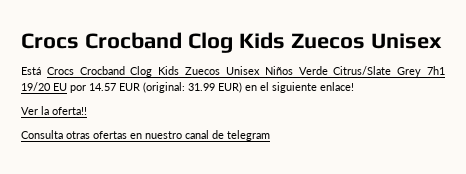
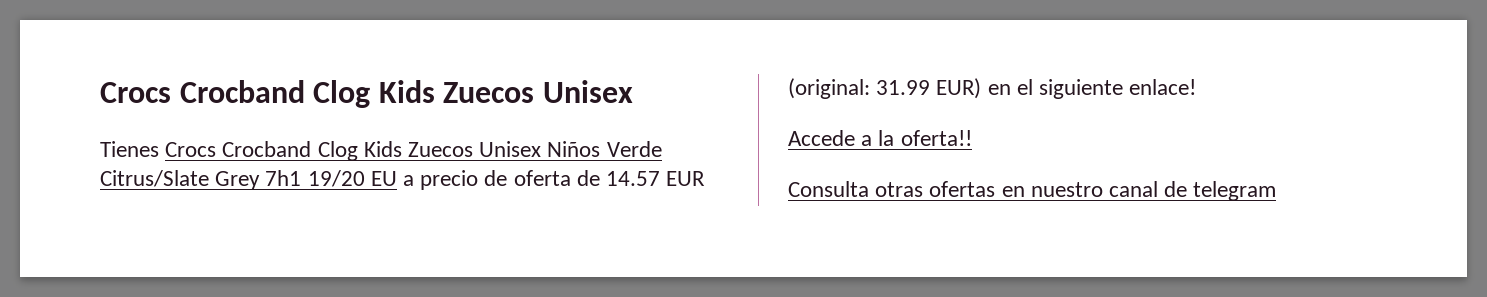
- Está Crocs Crocband Clog Kids Zuecos Unisex Niños Verde Citrus/Slate Grey 7h1 19/20 EU por 14.57 EUR (original: 31.99 EUR) en el siguiente enlace!
+ Tienes Crocs Crocband Clog Kids Zuecos Unisex Niños Verde Citrus/Slate Grey 7h1 19/20 EU a precio de oferta de 14.57 EUR (original: 31.99 EUR) en el siguiente enlace!
- Ver la oferta!!
+ Accede a la oferta!!

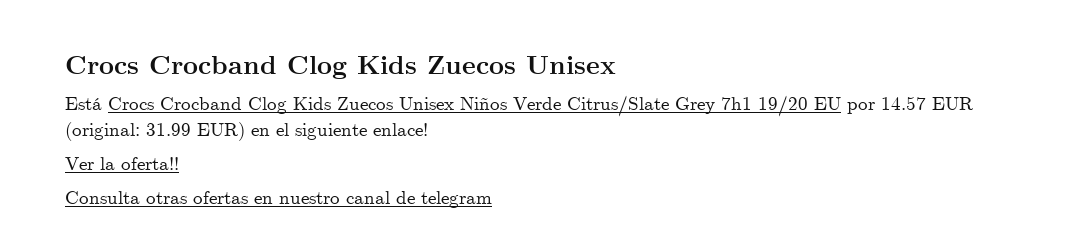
- Tienes Crocs Crocband Clog Kids Zuecos Unisex Niños Verde Citrus/Slate Grey 7h1 19/20 EU a precio de oferta de 14.57 EUR (original: 31.99 EUR) en el siguiente enlace!
+ Está Crocs Crocband Clog Kids Zuecos Unisex Niños Verde Citrus/Slate Grey 7h1 19/20 EU por 14.57 EUR (original: 31.99 EUR) en el siguiente enlace!
- Accede a la oferta!!
+ Ver la oferta!!

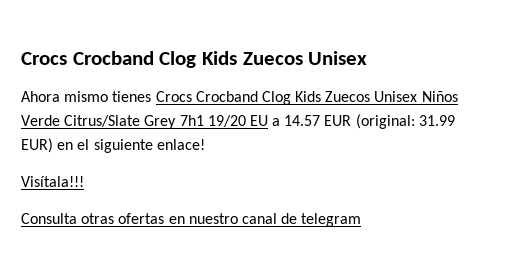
- Está Crocs Crocband Clog Kids Zuecos Unisex Niños Verde Citrus/Slate Grey 7h1 19/20 EU por 14.57 EUR (original: 31.99 EUR) en el siguiente enlace!
+ Ahora mismo tienes Crocs Crocband Clog Kids Zuecos Unisex Niños Verde Citrus/Slate Grey 7h1 19/20 EU a 14.57 EUR (original: 31.99 EUR) en el siguiente enlace!
- Ver la oferta!!
+ Visítala!!!

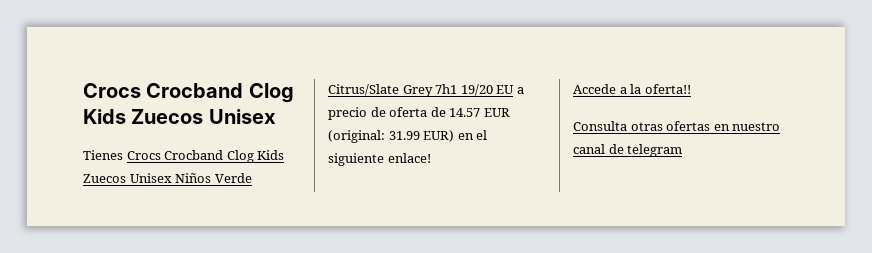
- Ahora mismo tienes Crocs Crocband Clog Kids Zuecos Unisex Niños Verde Citrus/Slate Grey 7h1 19/20 EU a 14.57 EUR (original: 31.99 EUR) en el siguiente enlace!
+ Tienes Crocs Crocband Clog Kids Zuecos Unisex Niños Verde Citrus/Slate Grey 7h1 19/20 EU a precio de oferta de 14.57 EUR (original: 31.99 EUR) en el siguiente enlace!
- Visítala!!!
+ Accede a la oferta!!

